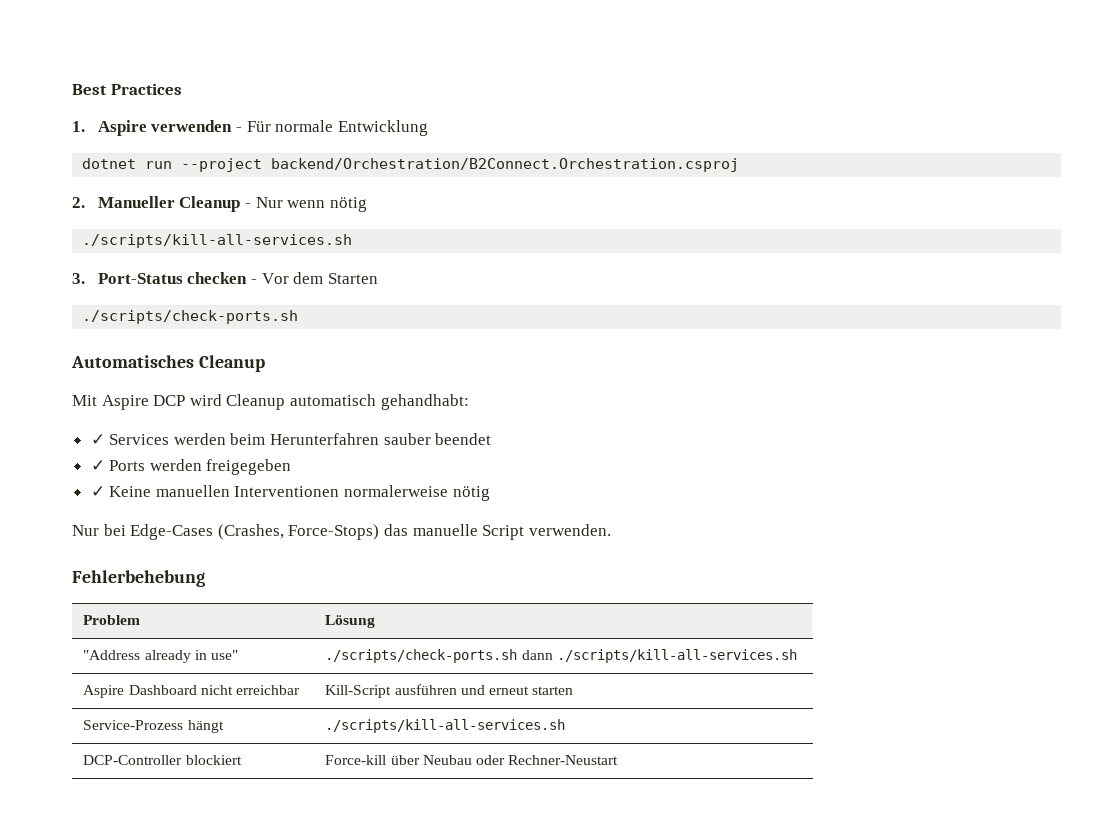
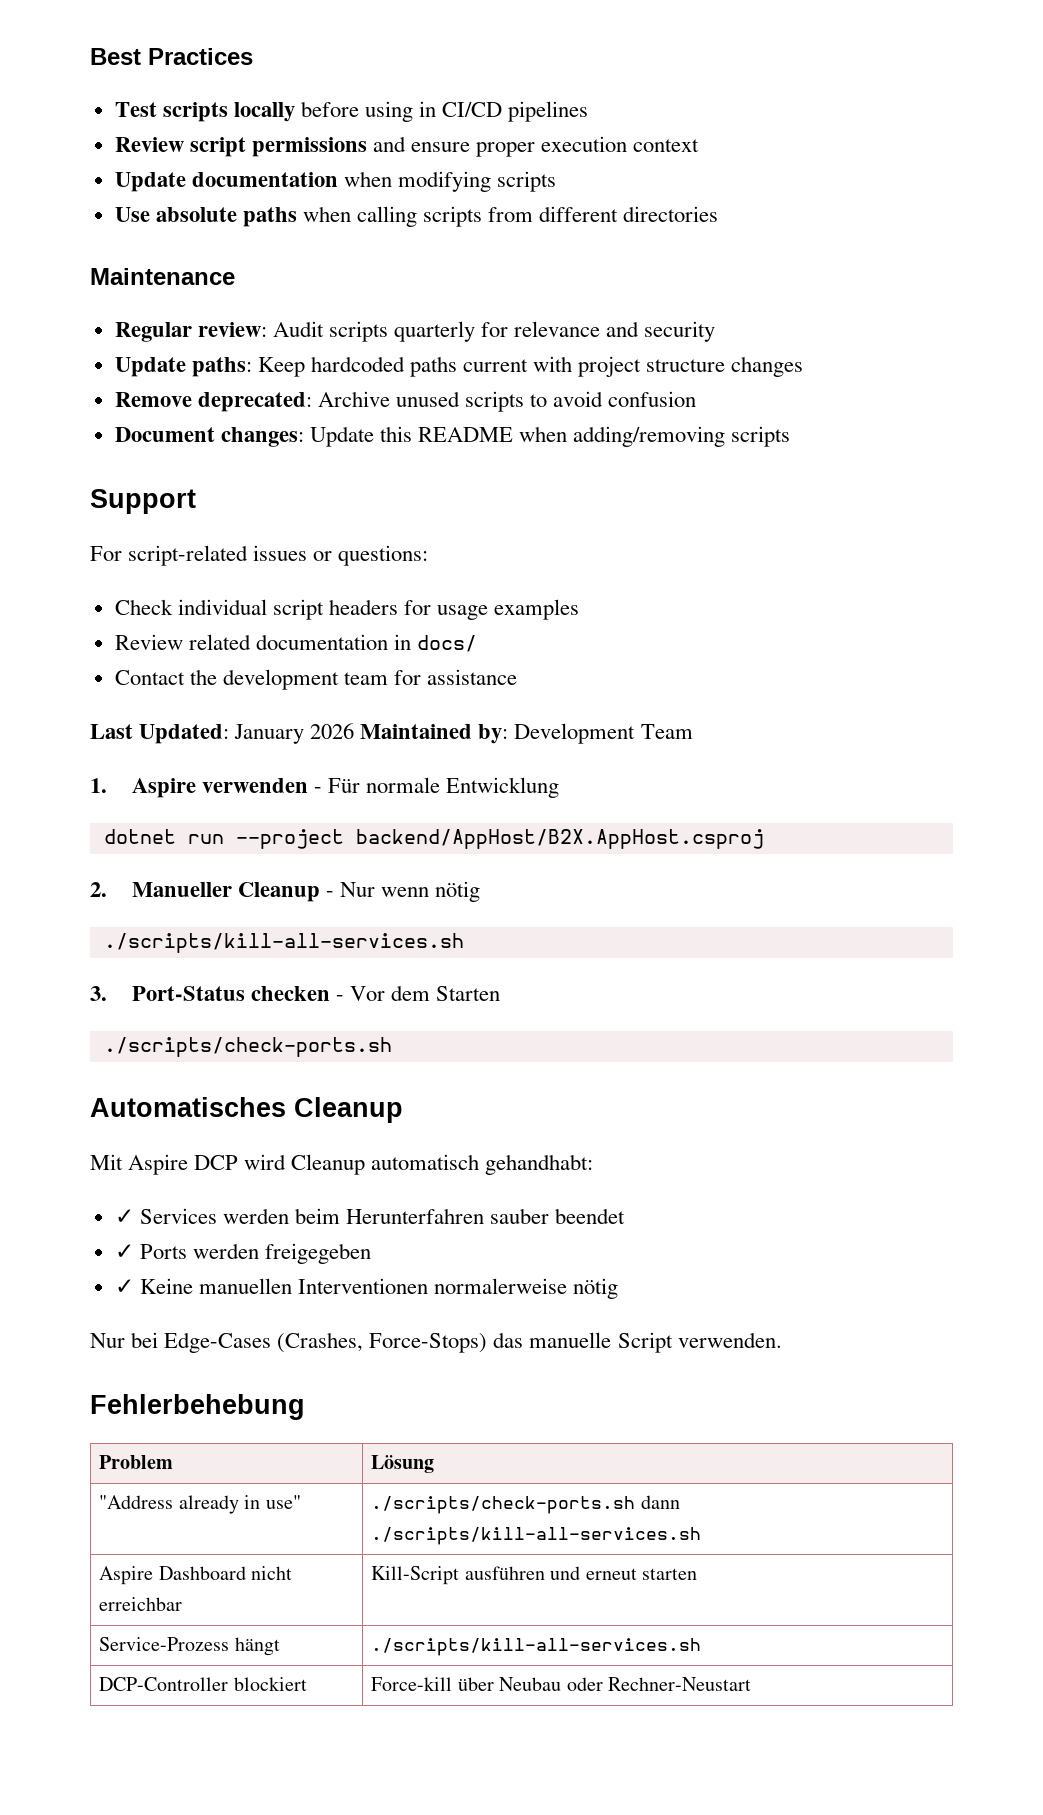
+ Test scripts locally before using in CI/CD pipelines
+ Review script permissions and ensure proper execution context
+ Update documentation when modifying scripts
+ Use absolute paths when calling scripts from different directories
+ Maintenance
+ Regular review: Audit scripts quarterly for relevance and security
+ Update paths: Keep hardcoded paths current with project structure changes
+ Remove deprecated: Archive unused scripts to avoid confusion
+ Document changes: Update this README when adding/removing scripts
+ Support
+ For script-related issues or questions:
+ Check individual script headers for usage examples
+ Review related documentation in docs/
+ Contact the development team for assistance
+ Last Updated: January 2026 Maintained by: Development Team
- dotnet run --project backend/Orchestration/B2Connect.Orchestration.csproj
+ dotnet run --project backend/AppHost/B2X.AppHost.csproj

